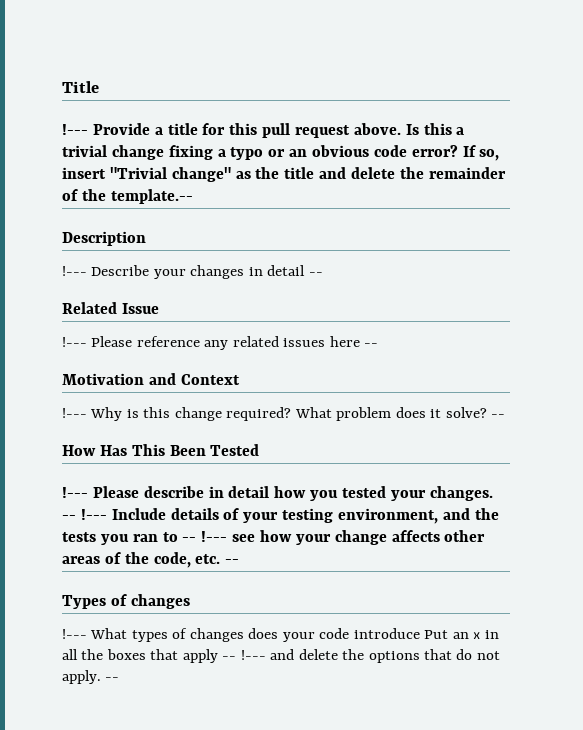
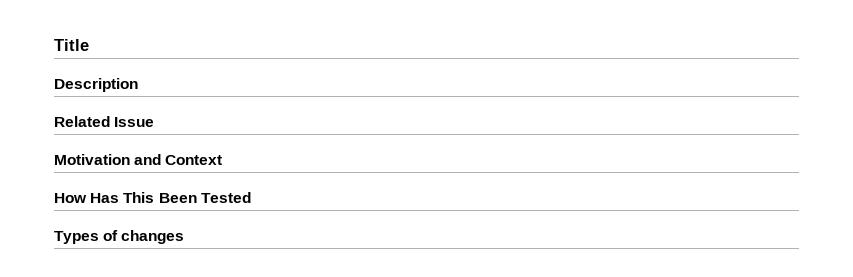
- !--- Provide a title for this pull request above. Is this a trivial change fixing a typo or an obvious code error? If so, insert "Trivial change" as the title and delete the remainder of the template.--
  Description
- !--- Describe your changes in detail --
  Related Issue
- !--- Please reference any related issues here --
  Motivation and Context
- !--- Why is this change required? What problem does it solve? --
- !--- Please describe in detail how you tested your changes. -- !--- Include details of your testing environment, and the tests you ran to -- !--- see how your change affects other areas of the code, etc. --
  Types of changes
- !--- What types of changes does your code introduce Put an x in all the boxes that apply -- !--- and delete the options that do not apply. --

